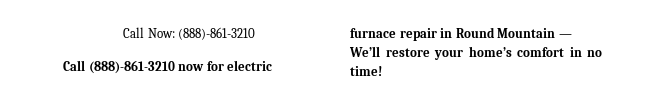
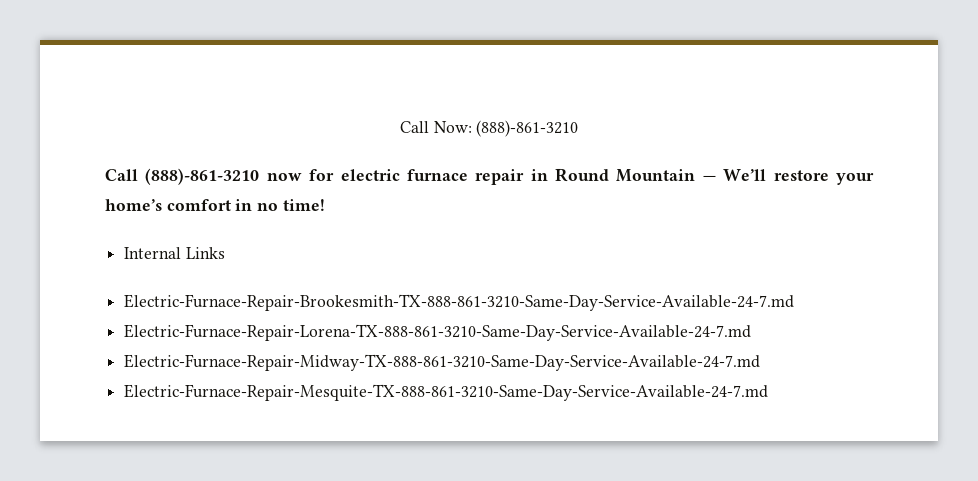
+ Internal Links
+ Electric-Furnace-Repair-Brookesmith-TX-888-861-3210-Same-Day-Service-Available-24-7.md
+ Electric-Furnace-Repair-Lorena-TX-888-861-3210-Same-Day-Service-Available-24-7.md
+ Electric-Furnace-Repair-Midway-TX-888-861-3210-Same-Day-Service-Available-24-7.md
+ Electric-Furnace-Repair-Mesquite-TX-888-861-3210-Same-Day-Service-Available-24-7.md

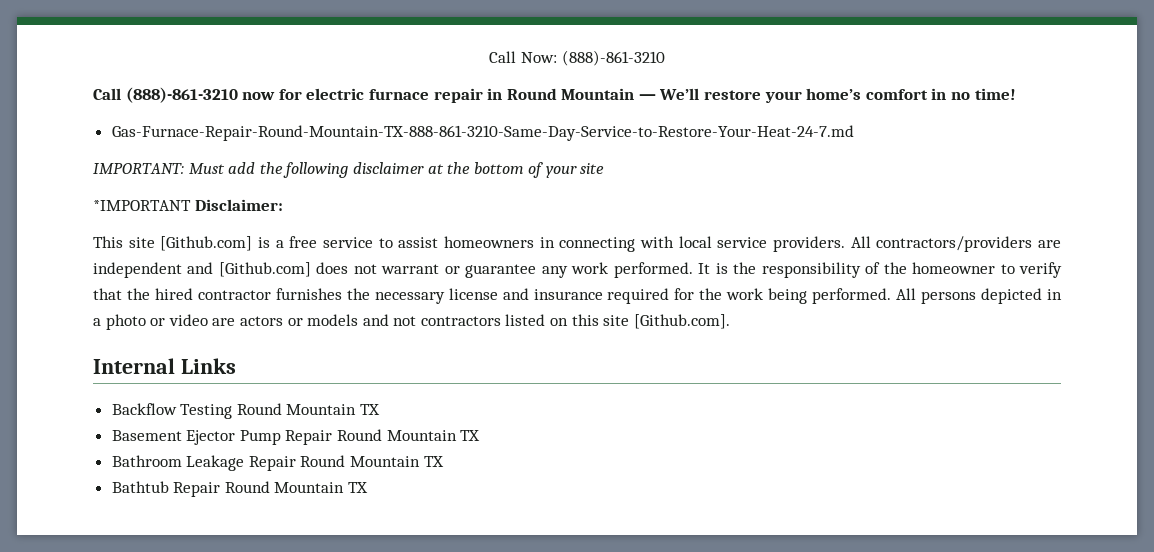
+ Gas-Furnace-Repair-Round-Mountain-TX-888-861-3210-Same-Day-Service-to-Restore-Your-Heat-24-7.md
+ IMPORTANT: Must add the following disclaimer at the bottom of your site
+ *IMPORTANT Disclaimer:
+ This site [Github.com] is a free service to assist homeowners in connecting with local service providers. All contractors/providers are independent and [Github.com] does not warrant or guarantee any work performed. It is the responsibility of the homeowner to verify that the hired contractor furnishes the necessary license and insurance required for the work being performed. All persons depicted in a photo or video are actors or models and not contractors listed on this site [Github.com].
  Internal Links
- Electric-Furnace-Repair-Brookesmith-TX-888-861-3210-Same-Day-Service-Available-24-7.md
- Electric-Furnace-Repair-Lorena-TX-888-861-3210-Same-Day-Service-Available-24-7.md
- Electric-Furnace-Repair-Midway-TX-888-861-3210-Same-Day-Service-Available-24-7.md
- Electric-Furnace-Repair-Mesquite-TX-888-861-3210-Same-Day-Service-Available-24-7.md
+ Backflow Testing Round Mountain TX
+ Basement Ejector Pump Repair Round Mountain TX
+ Bathroom Leakage Repair Round Mountain TX
+ Bathtub Repair Round Mountain TX

